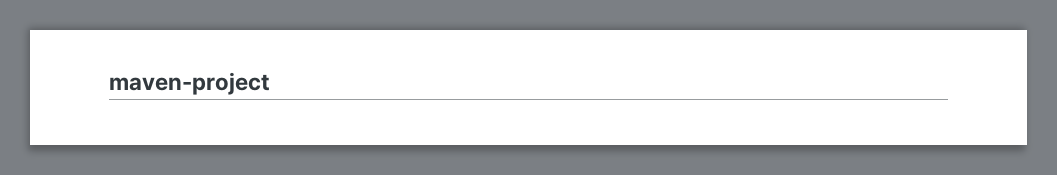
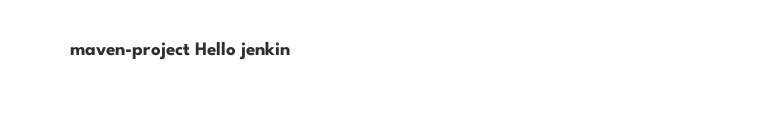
- maven-project
+ maven-project Hello jenkin

